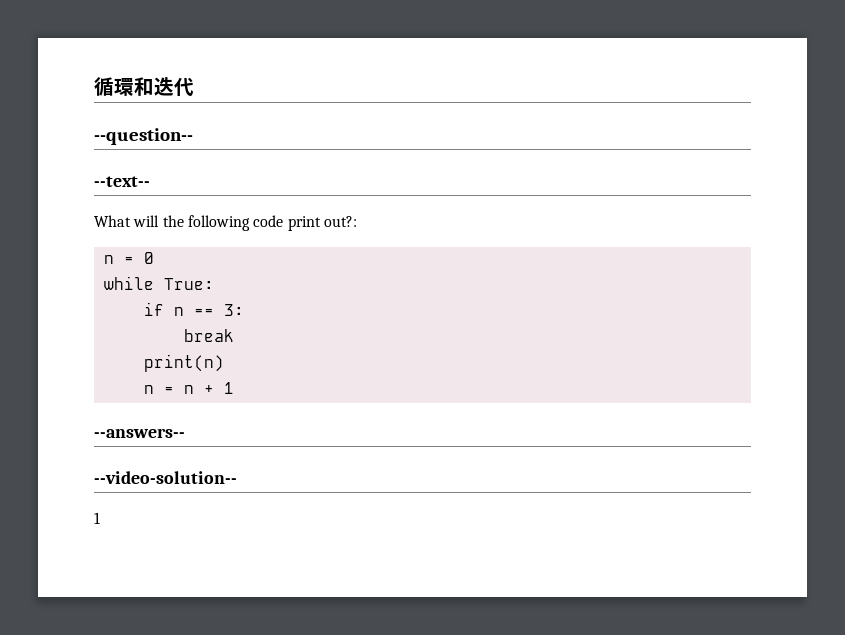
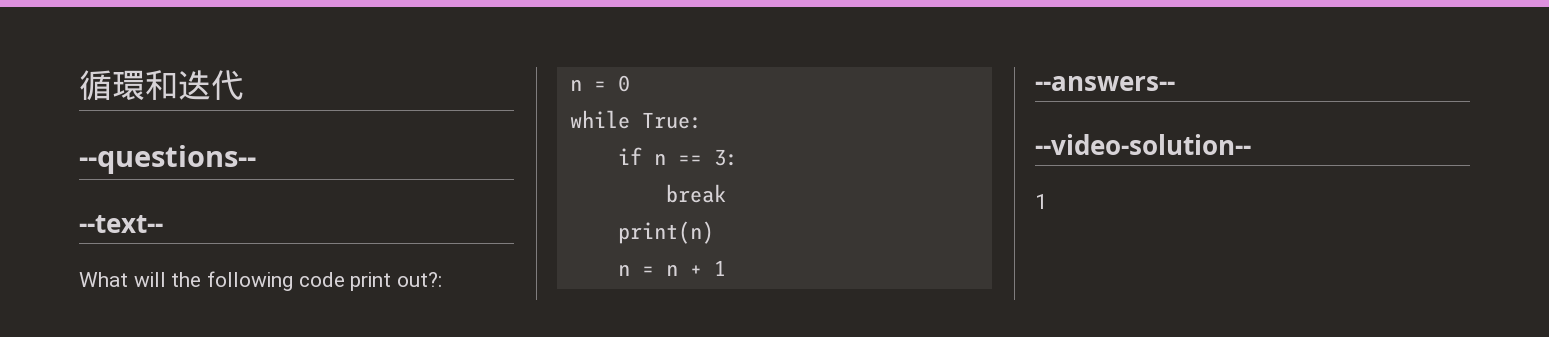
- --question--
+ --questions--

